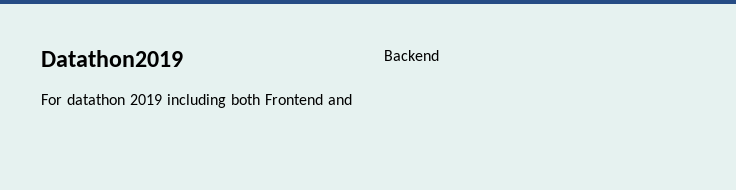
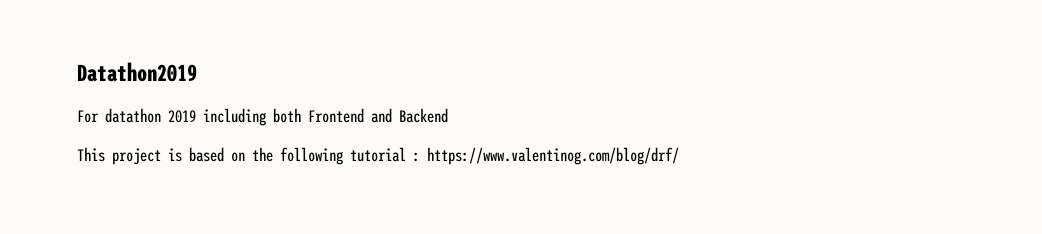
+ This project is based on the following tutorial : https://www.valentinog.com/blog/drf/

